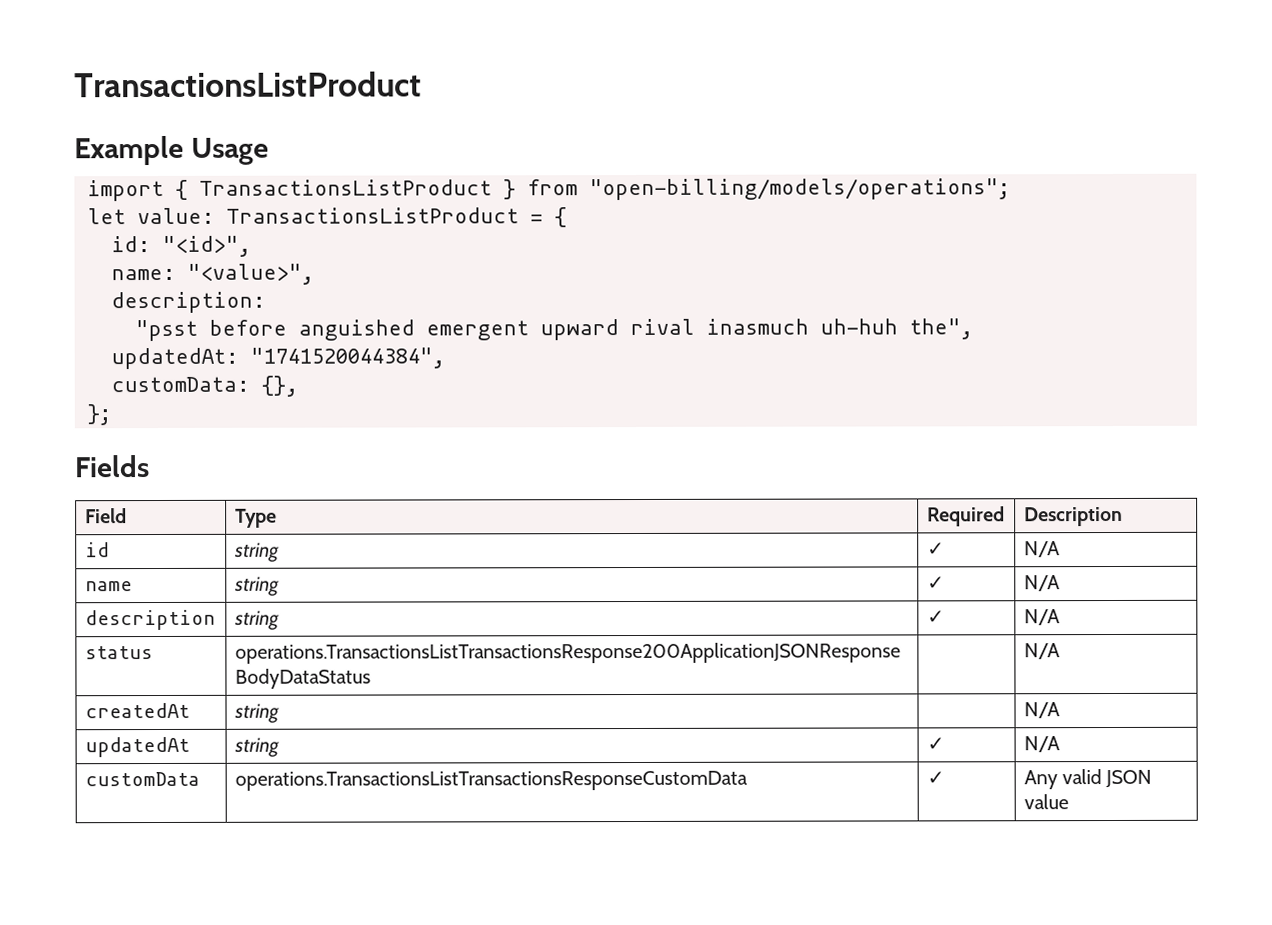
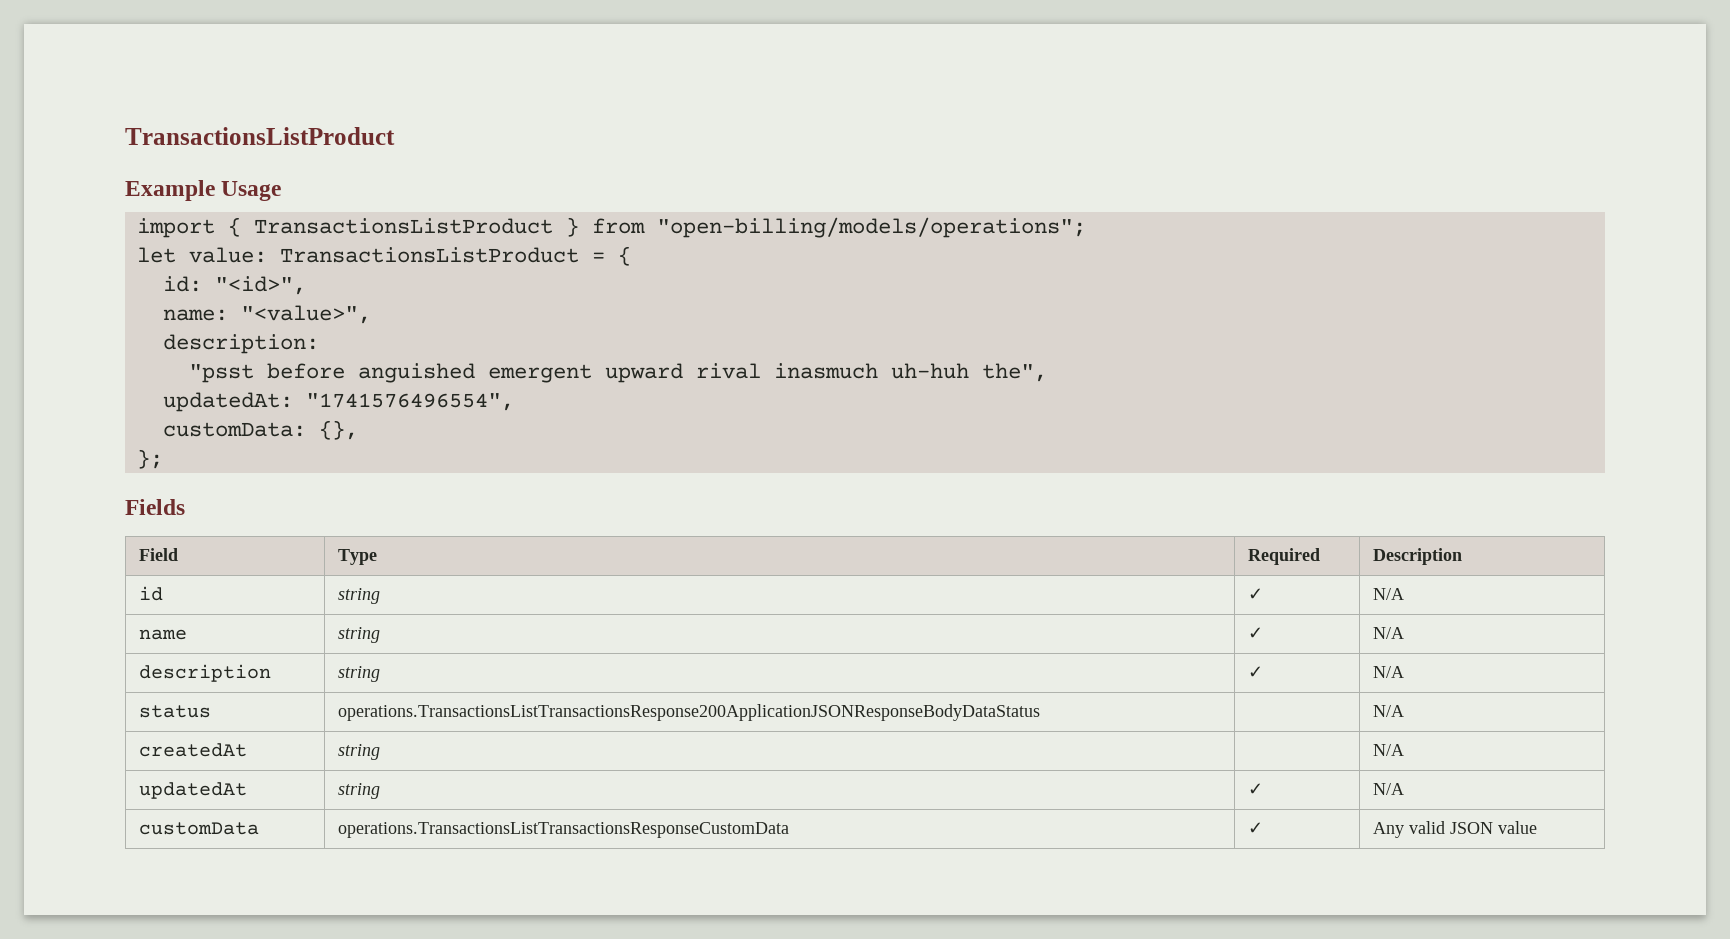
- updatedAt: "1741520044384",
+ updatedAt: "1741576496554",

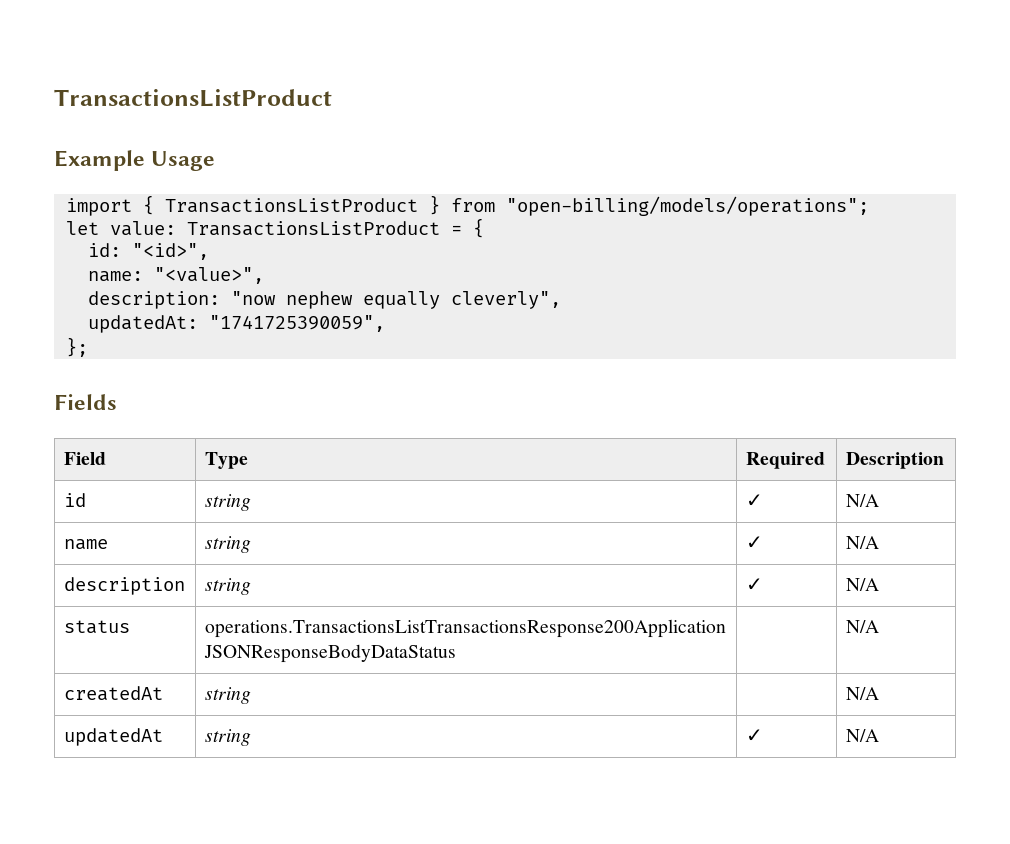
- description:
- "psst before anguished emergent upward rival inasmuch uh-huh the",
- updatedAt: "1741576496554",
- customData: {},
+ description: "now nephew equally cleverly",
+ updatedAt: "1741725390059",
- customData | operations.TransactionsListTransactionsResponseCustomData | ✓ | Any valid JSON value

